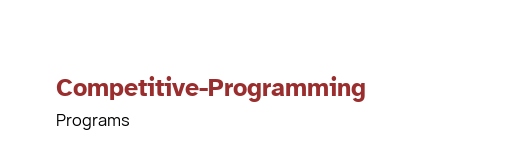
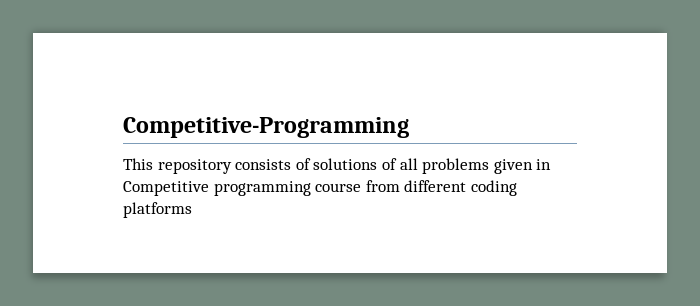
- Programs
+ This repository consists of solutions of all problems given in Competitive programming course from different coding platforms

